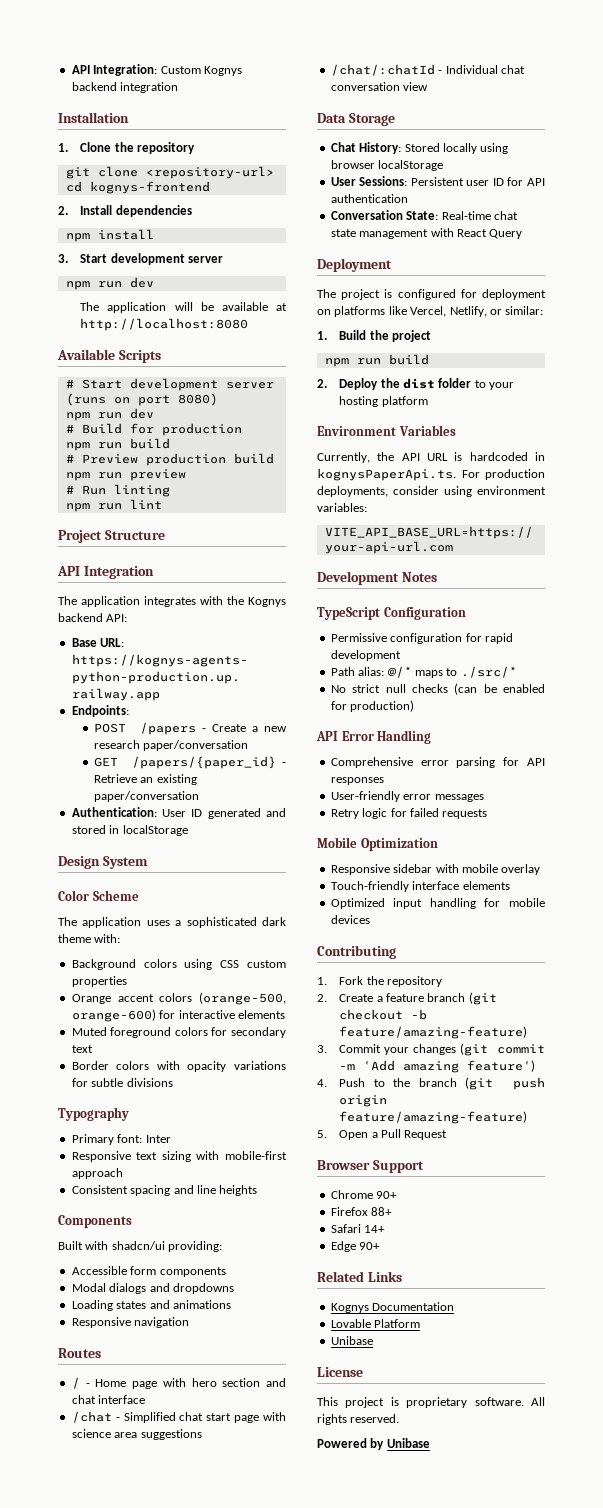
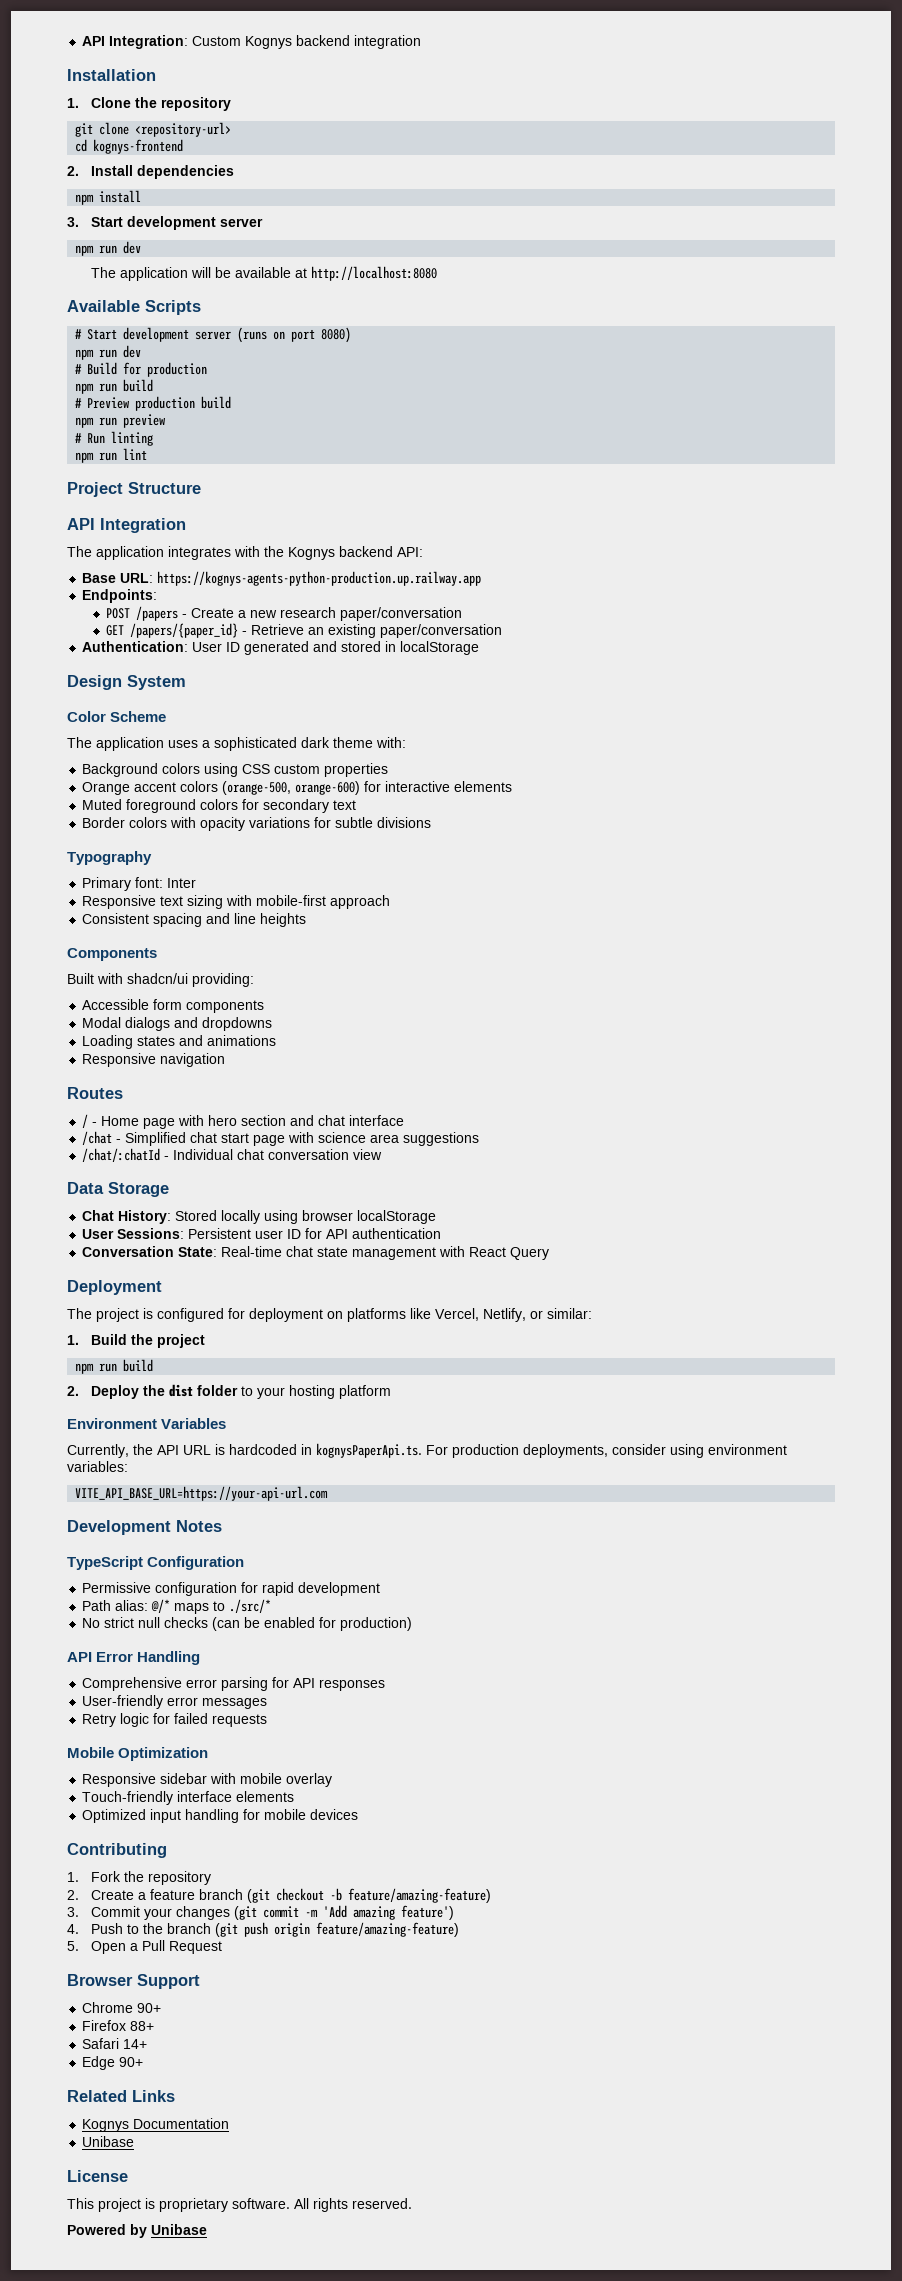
- Lovable Platform

